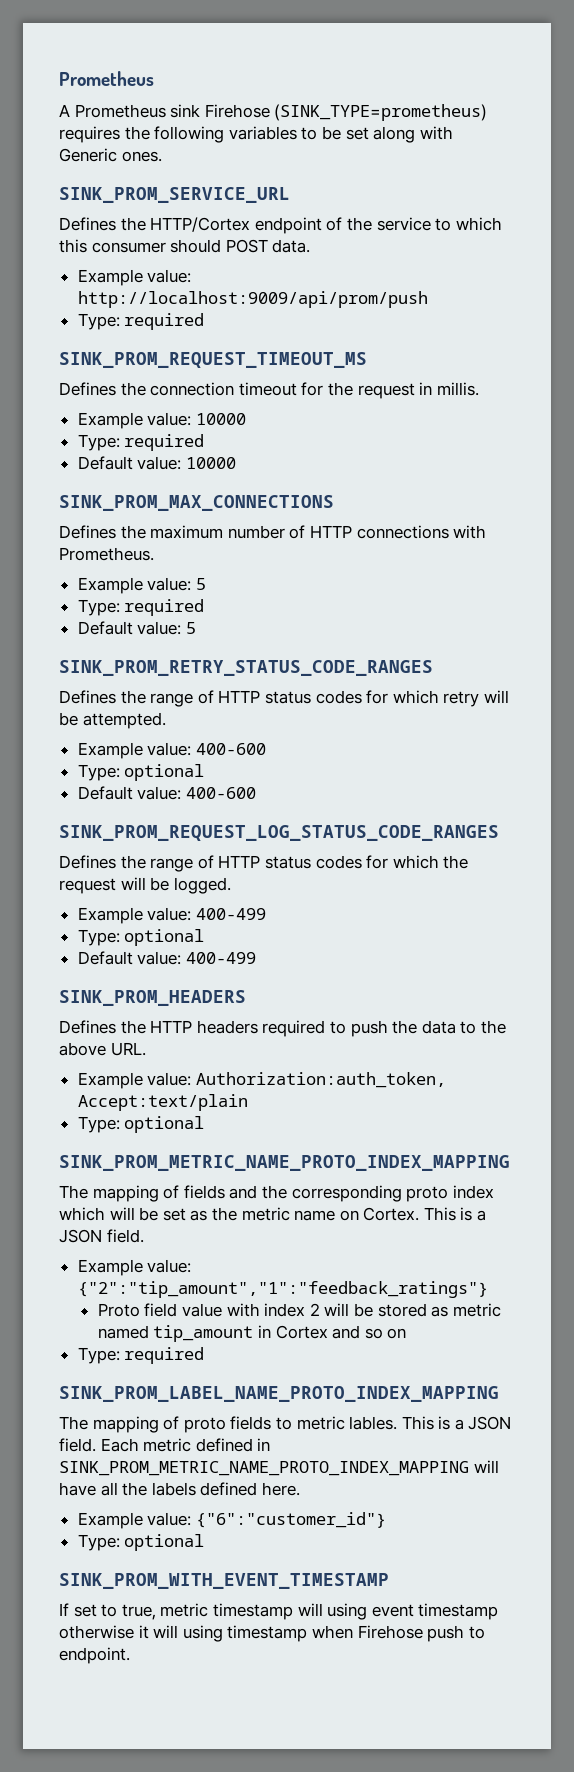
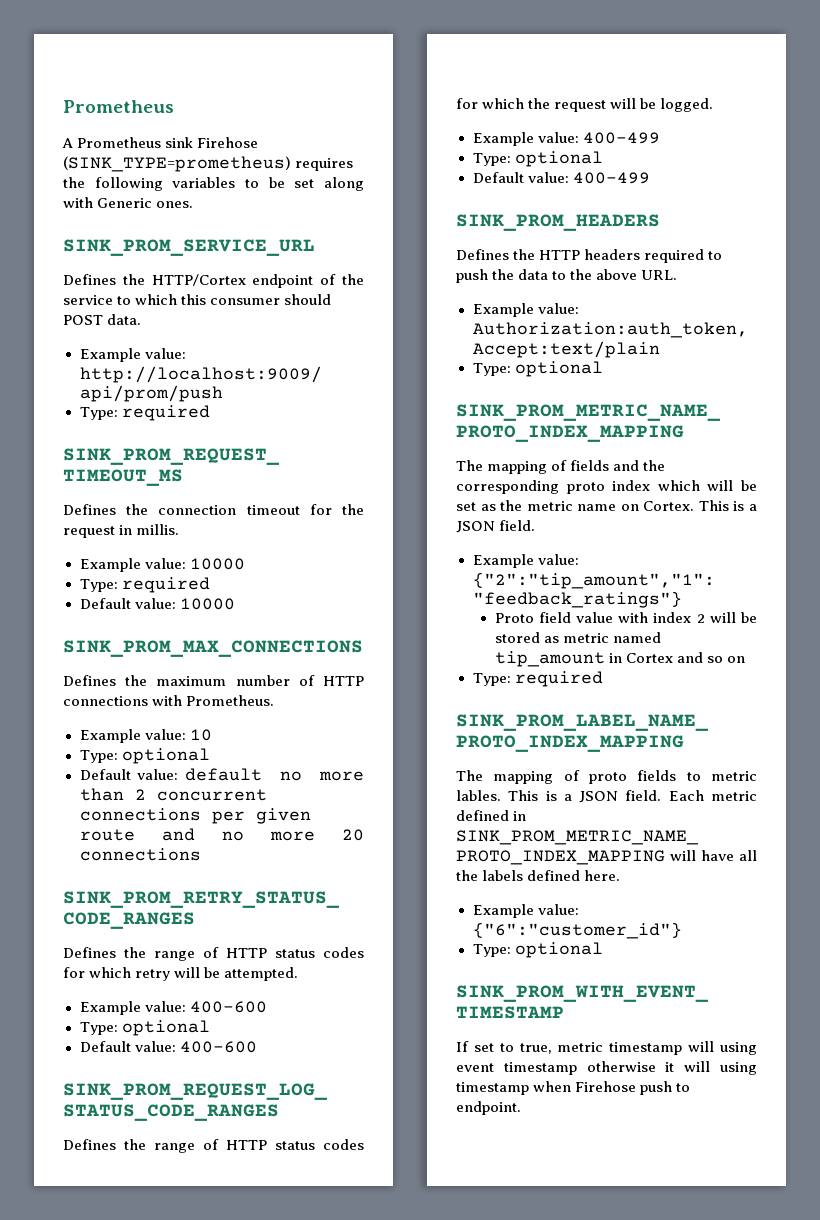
- Example value: 5
- Type: required
- Default value: 5
+ Example value: 10
+ Type: optional
+ Default value: default no more than 2 concurrent connections per given route and no more 20 connections

